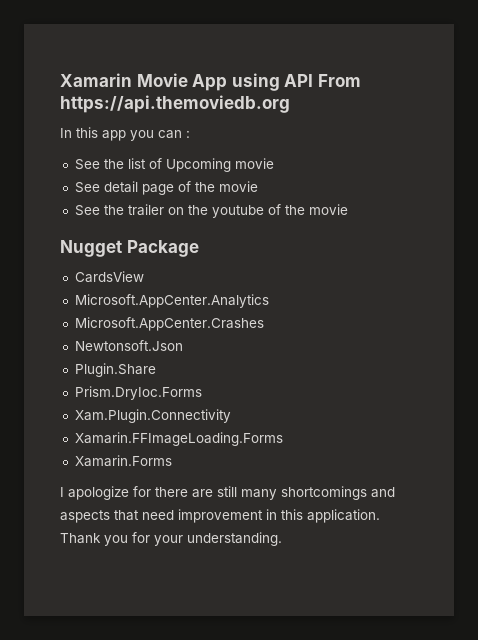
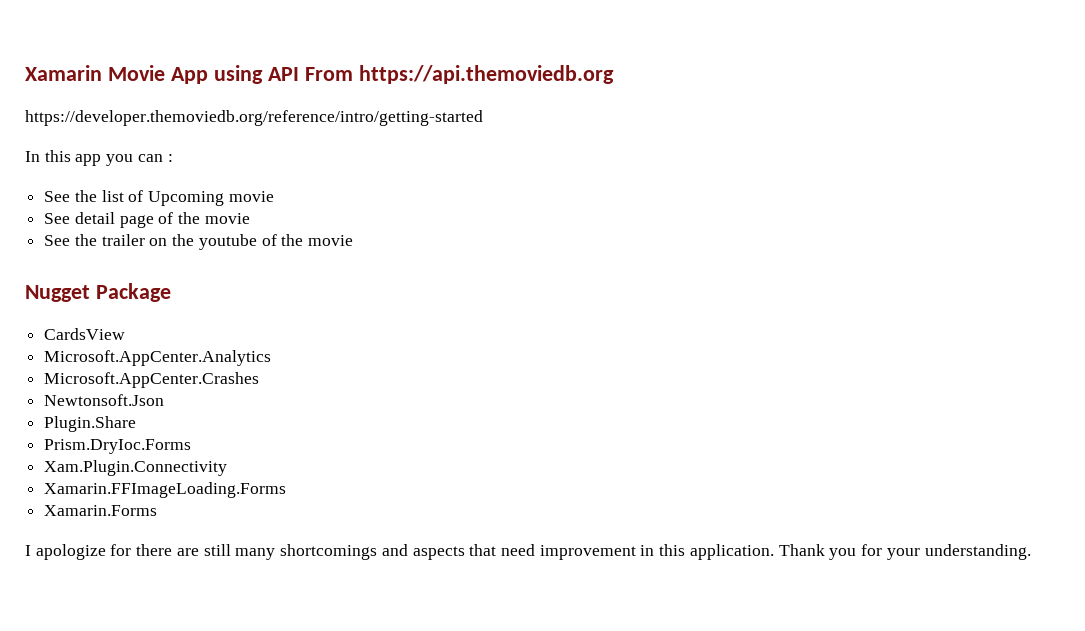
+ https://developer.themoviedb.org/reference/intro/getting-started

